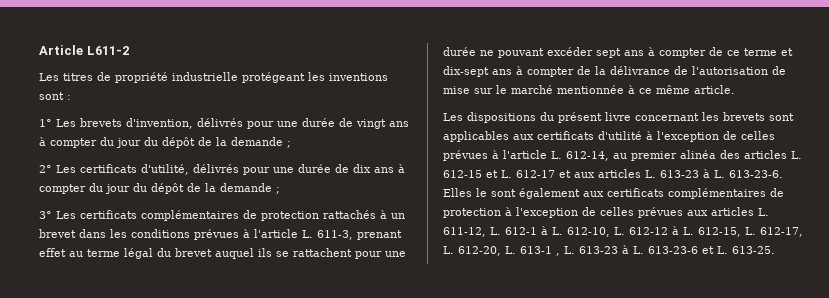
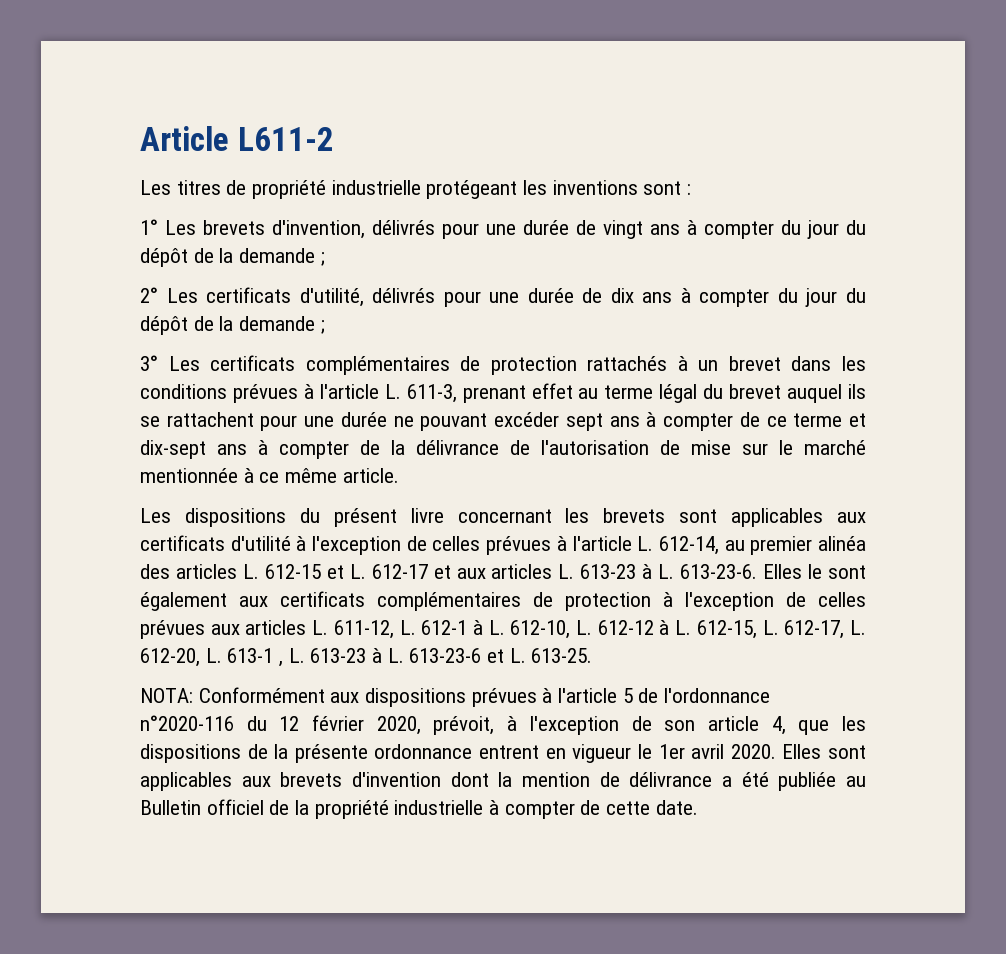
+ NOTA: Conformément aux dispositions prévues à l'article 5 de l'ordonnance n°2020-116 du 12 février 2020, prévoit, à l'exception de son article 4, que les dispositions de la présente ordonnance entrent en vigueur le 1er avril 2020. Elles sont applicables aux brevets d'invention dont la mention de délivrance a été publiée au Bulletin officiel de la propriété industrielle à compter de cette date.

